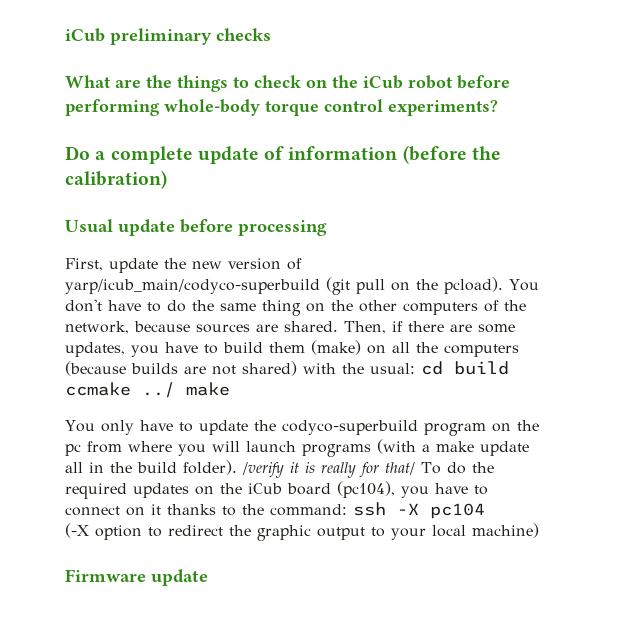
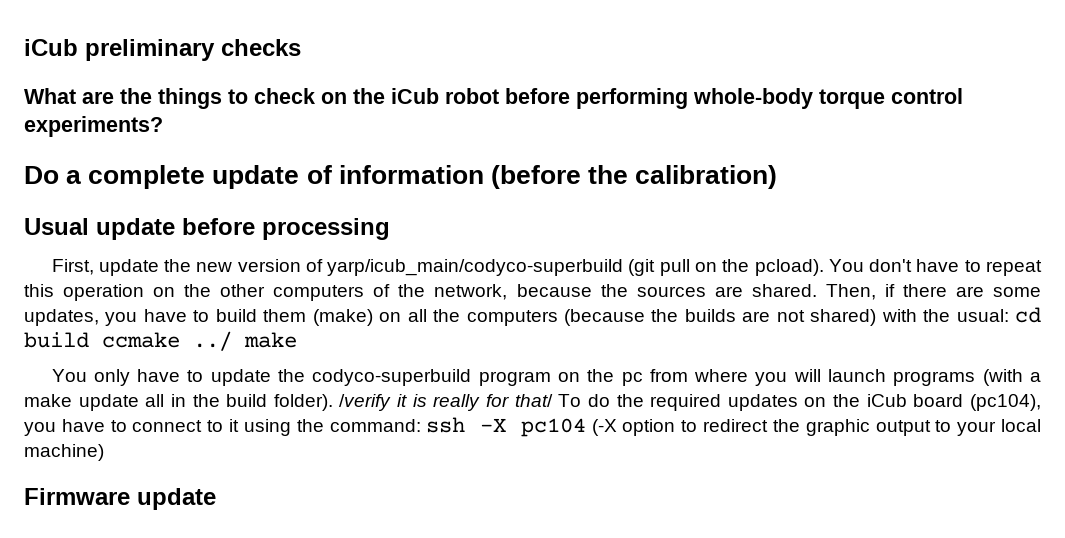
- You don't have to do the same thing on the other computers of the network, because sources are shared.
+ You don't have to repeat this operation on the other computers of the network, because the sources are shared.
- Then, if there are some updates, you have to build them (make) on all the computers (because builds are not shared) with the usual: cd build ccmake ../ make
+ Then, if there are some updates, you have to build them (make) on all the computers (because the builds are not shared) with the usual: cd build ccmake ../ make
- /verify it is really for that/ To do the required updates on the iCub board (pc104), you have to connect on it thanks to the command: ssh -X pc104
- (-X option to redirect the graphic output to your local machine)
+ /verify it is really for that/ To do the required updates on the iCub board (pc104), you have to connect to it using the command: ssh -X pc104 (-X option to redirect the graphic output to your local machine)

